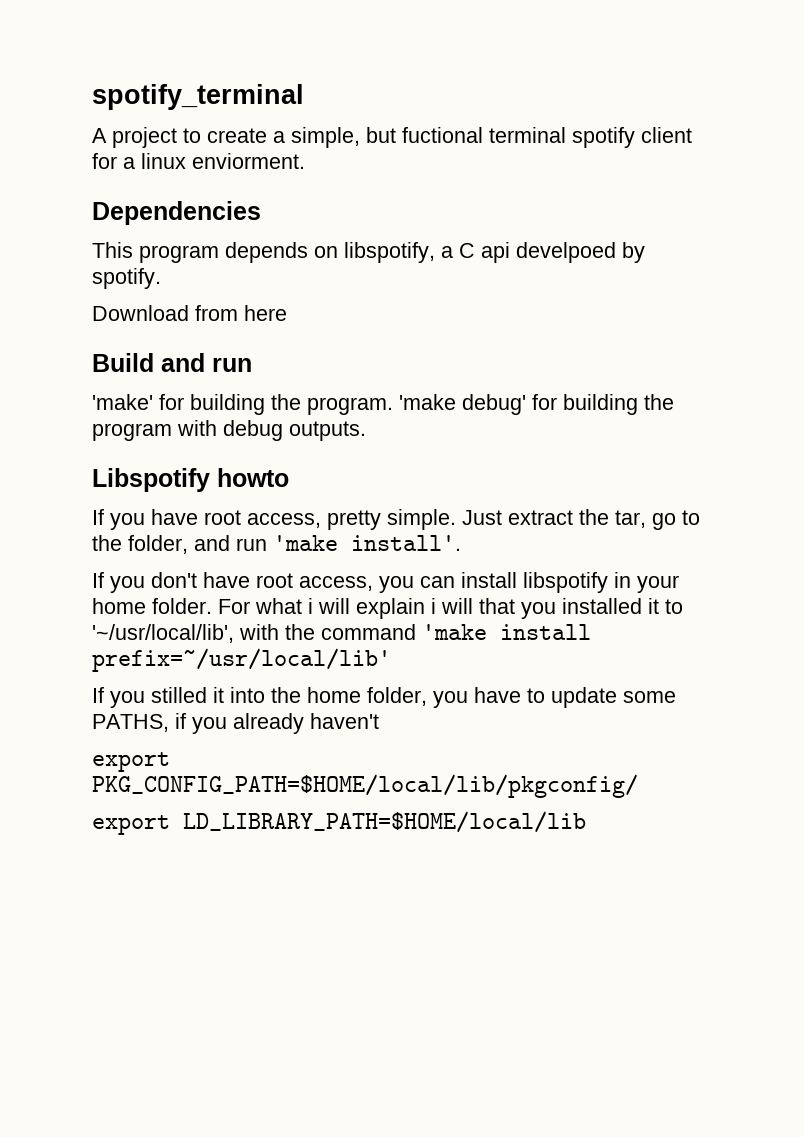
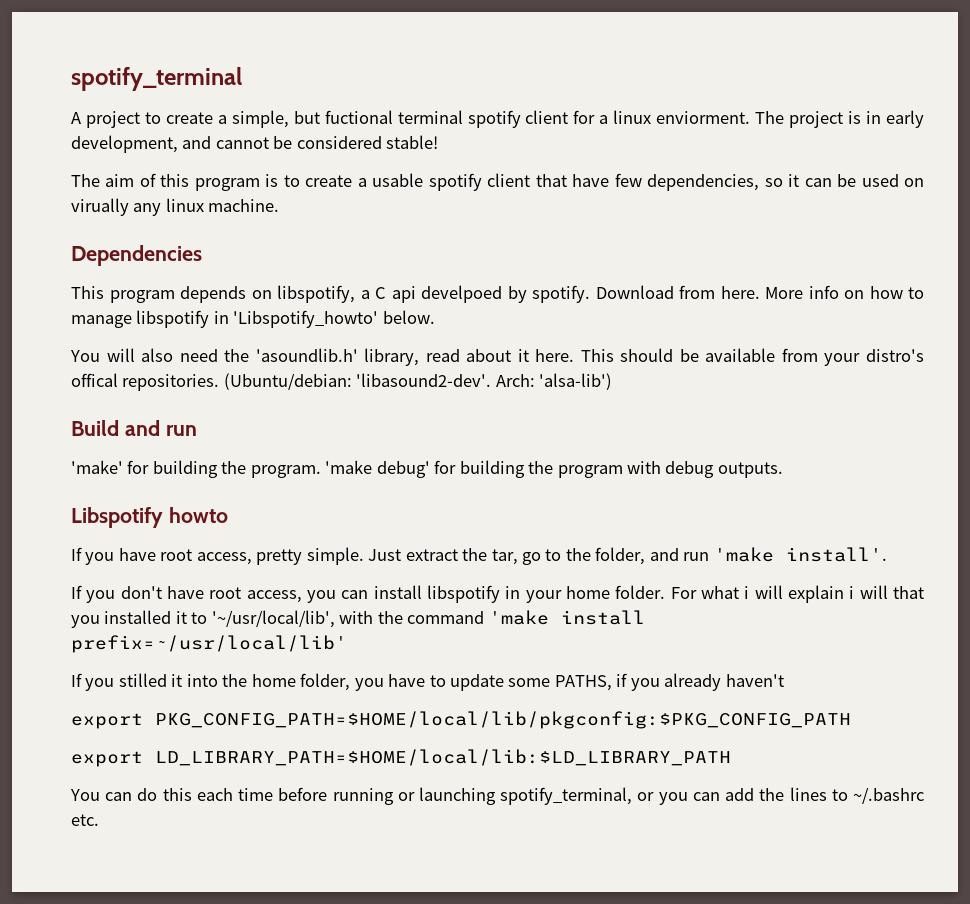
+ The project is in early development, and cannot be considered stable!
+ The aim of this program is to create a usable spotify client that have few dependencies, so it can be used on virually any linux machine.
- This program depends on libspotify, a C api develpoed by spotify.
- Download from here
+ This program depends on libspotify, a C api develpoed by spotify. Download from here. More info on how to manage libspotify in 'Libspotify_howto' below.
+ You will also need the 'asoundlib.h' library, read about it here. This should be available from your distro's offical repositories. (Ubuntu/debian: 'libasound2-dev'. Arch: 'alsa-lib')
- export PKG_CONFIG_PATH=$HOME/local/lib/pkgconfig/
- export LD_LIBRARY_PATH=$HOME/local/lib
+ export PKG_CONFIG_PATH=$HOME/local/lib/pkgconfig:$PKG_CONFIG_PATH
+ export LD_LIBRARY_PATH=$HOME/local/lib:$LD_LIBRARY_PATH
+ You can do this each time before running or launching spotify_terminal, or you can add the lines to ~/.bashrc etc.

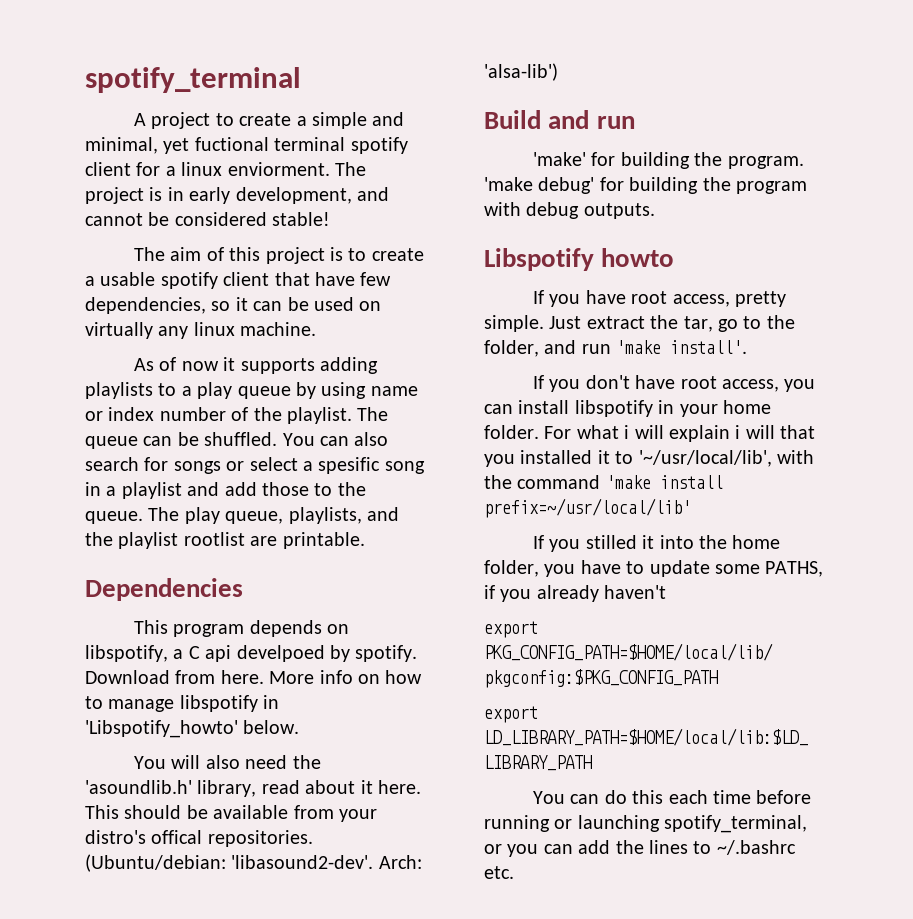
- A project to create a simple, but fuctional terminal spotify client for a linux enviorment.
+ A project to create a simple and minimal, yet fuctional terminal spotify client for a linux enviorment.
- The aim of this program is to create a usable spotify client that have few dependencies, so it can be used on virually any linux machine.
+ The aim of this project is to create a usable spotify client that have few dependencies, so it can be used on virtually any linux machine.
+ As of now it supports adding playlists to a play queue by using name or index number of the playlist. The queue can be shuffled. You can also search for songs or select a spesific song in a playlist and add those to the queue. The play queue, playlists, and the playlist rootlist are printable.

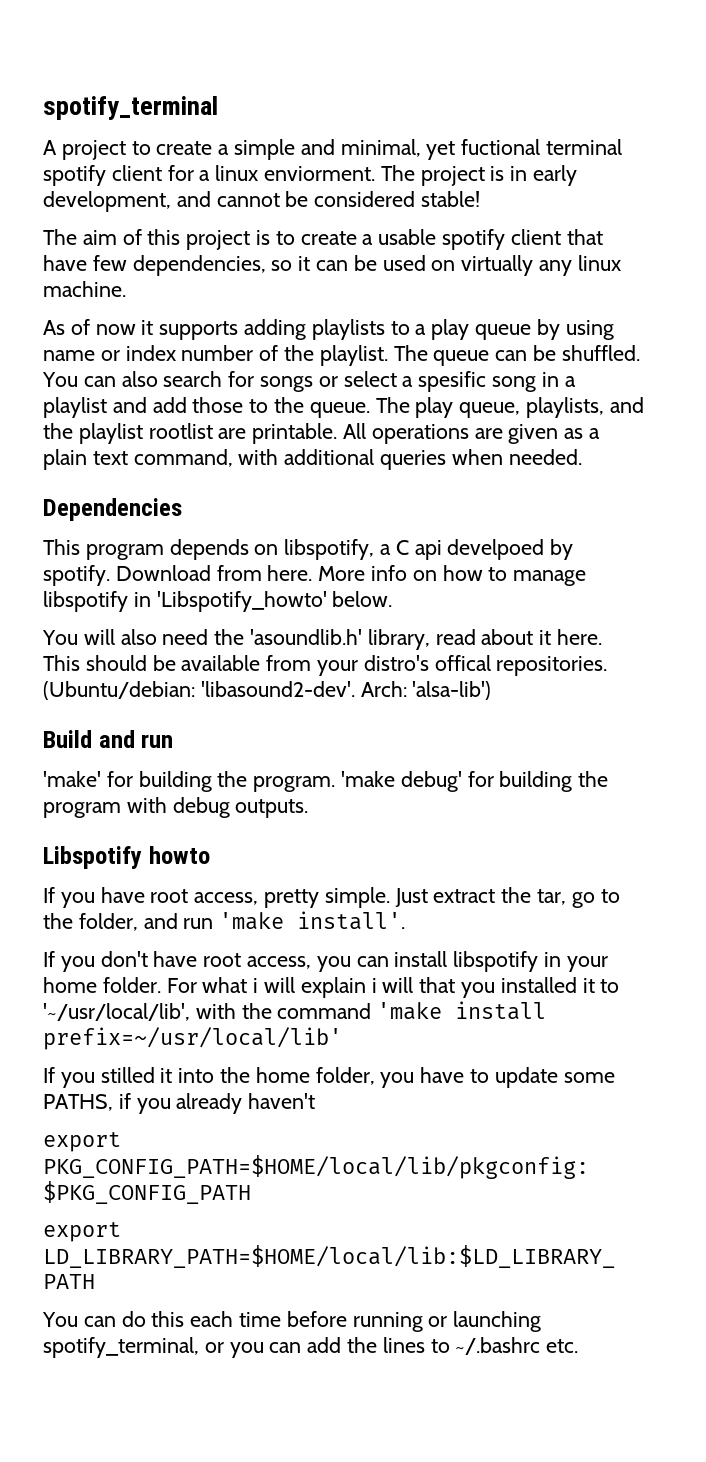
+ All operations are given as a plain text command, with additional queries when needed.

